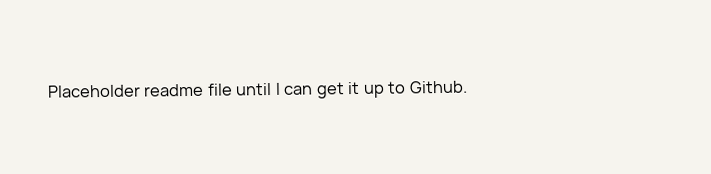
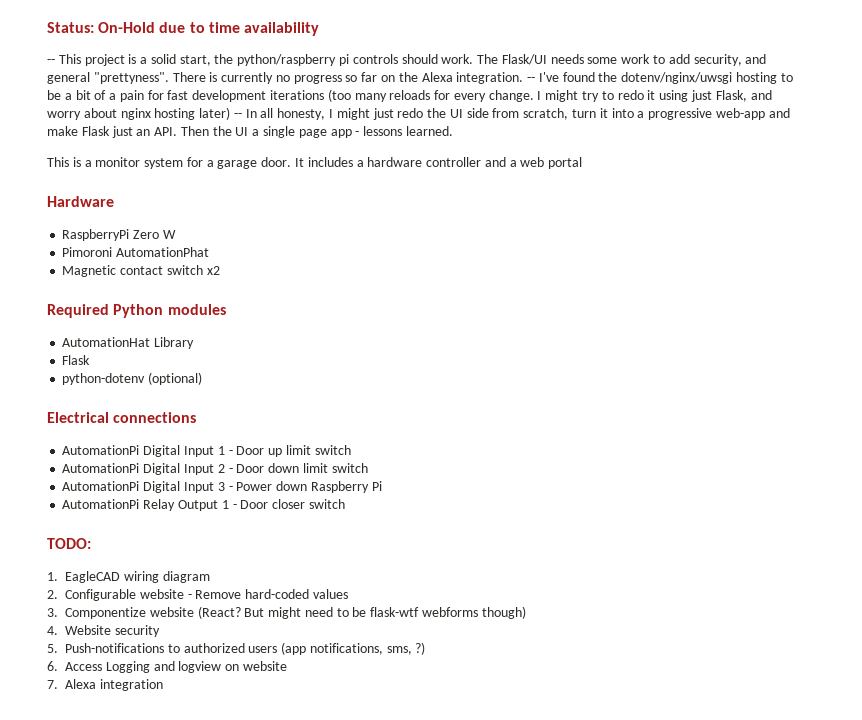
- Placeholder readme file until I can get it up to Github.
+ Status: On-Hold due to time availability
+ -- This project is a solid start, the python/raspberry pi controls should work. The Flask/UI needs some work to add security, and general "prettyness". There is currently no progress so far on the Alexa integration. -- I've found the dotenv/nginx/uwsgi hosting to be a bit of a pain for fast development iterations (too many reloads for every change. I might try to redo it using just Flask, and worry about nginx hosting later) -- In all honesty, I might just redo the UI side from scratch, turn it into a progressive web-app and make Flask just an API. Then the UI a single page app - lessons learned.
+ This is a monitor system for a garage door. It includes a hardware controller and a web portal
+ Hardware
+ RaspberryPi Zero W
+ Pimoroni AutomationPhat
+ Magnetic contact switch x2
+ Required Python modules
+ AutomationHat Library
+ Flask
+ python-dotenv (optional)
+ Electrical connections
+ AutomationPi Digital Input 1 - Door up limit switch
+ AutomationPi Digital Input 2 - Door down limit switch
+ AutomationPi Digital Input 3 - Power down Raspberry Pi
+ AutomationPi Relay Output 1 - Door closer switch
+ TODO:
+ 1. EagleCAD wiring diagram
+ 2. Configurable website - Remove hard-coded values
+ 3. Componentize website (React? But might need to be flask-wtf webforms though)
+ 4. Website security
+ 5. Push-notifications to authorized users (app notifications, sms, ?)
+ 6. Access Logging and logview on website
+ 7. Alexa integration

